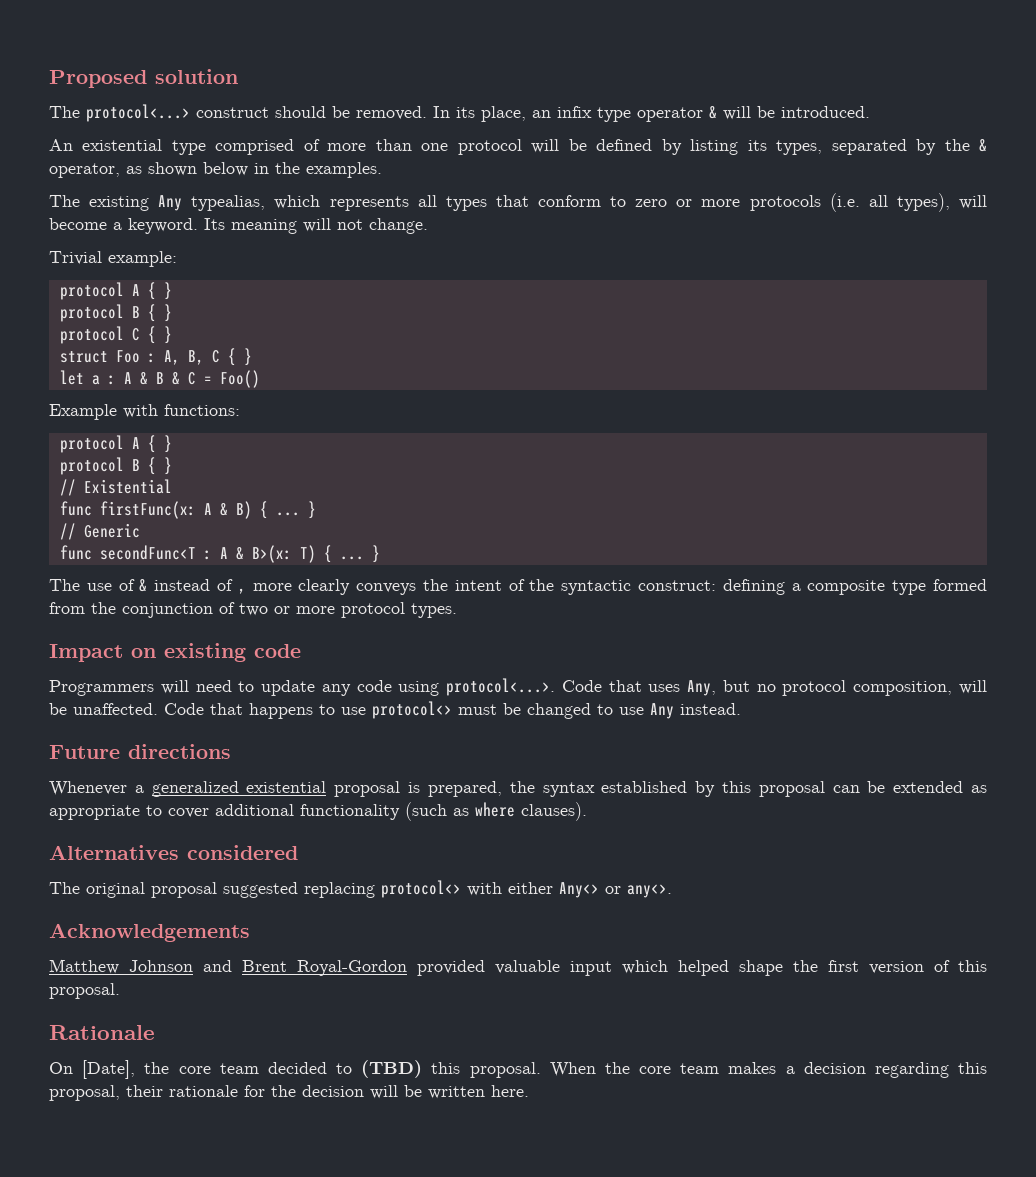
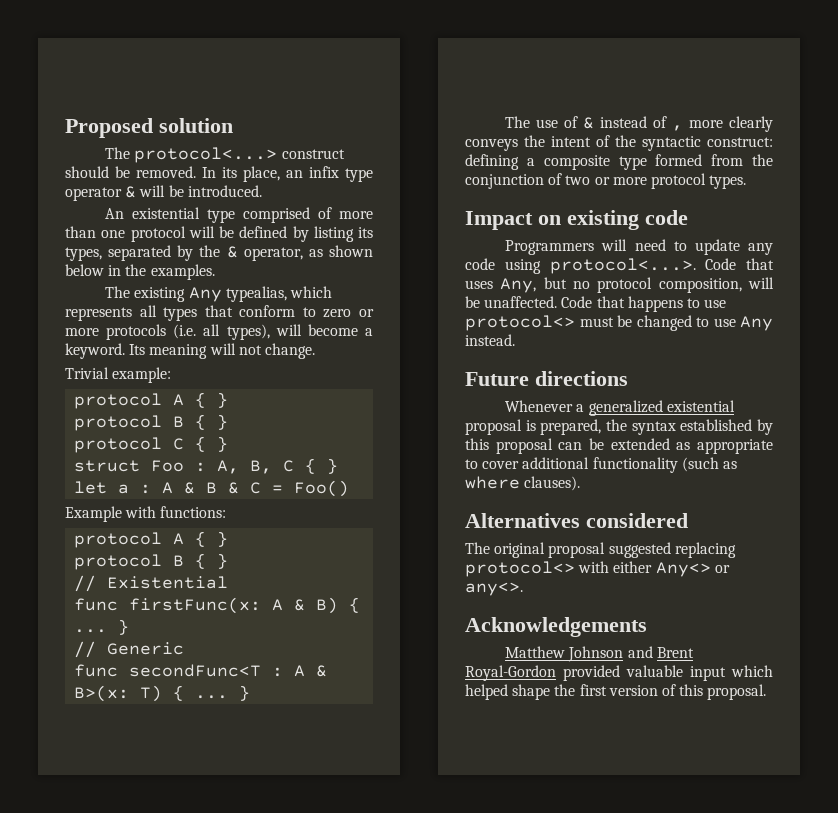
- Rationale
- On [Date], the core team decided to (TBD) this proposal. When the core team makes a decision regarding this proposal, their rationale for the decision will be written here.

